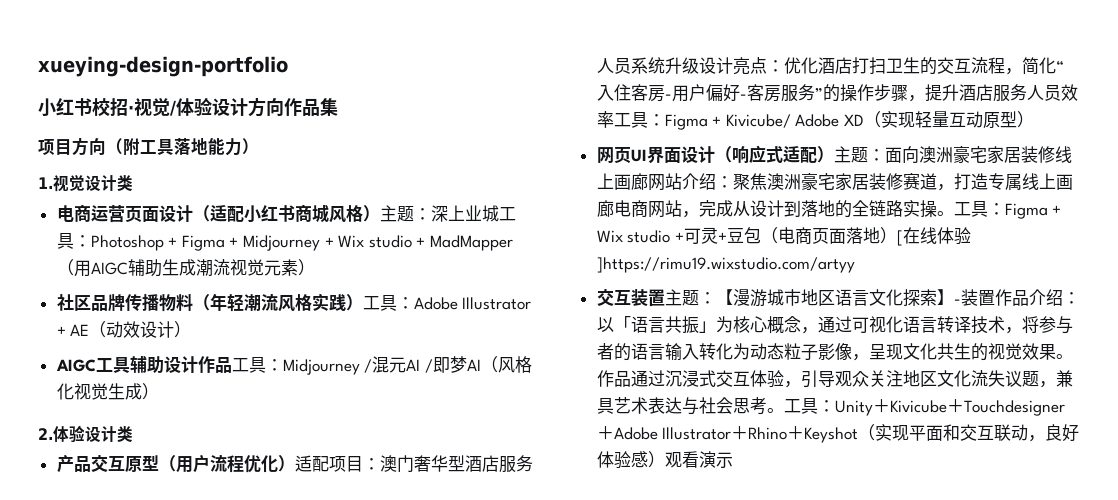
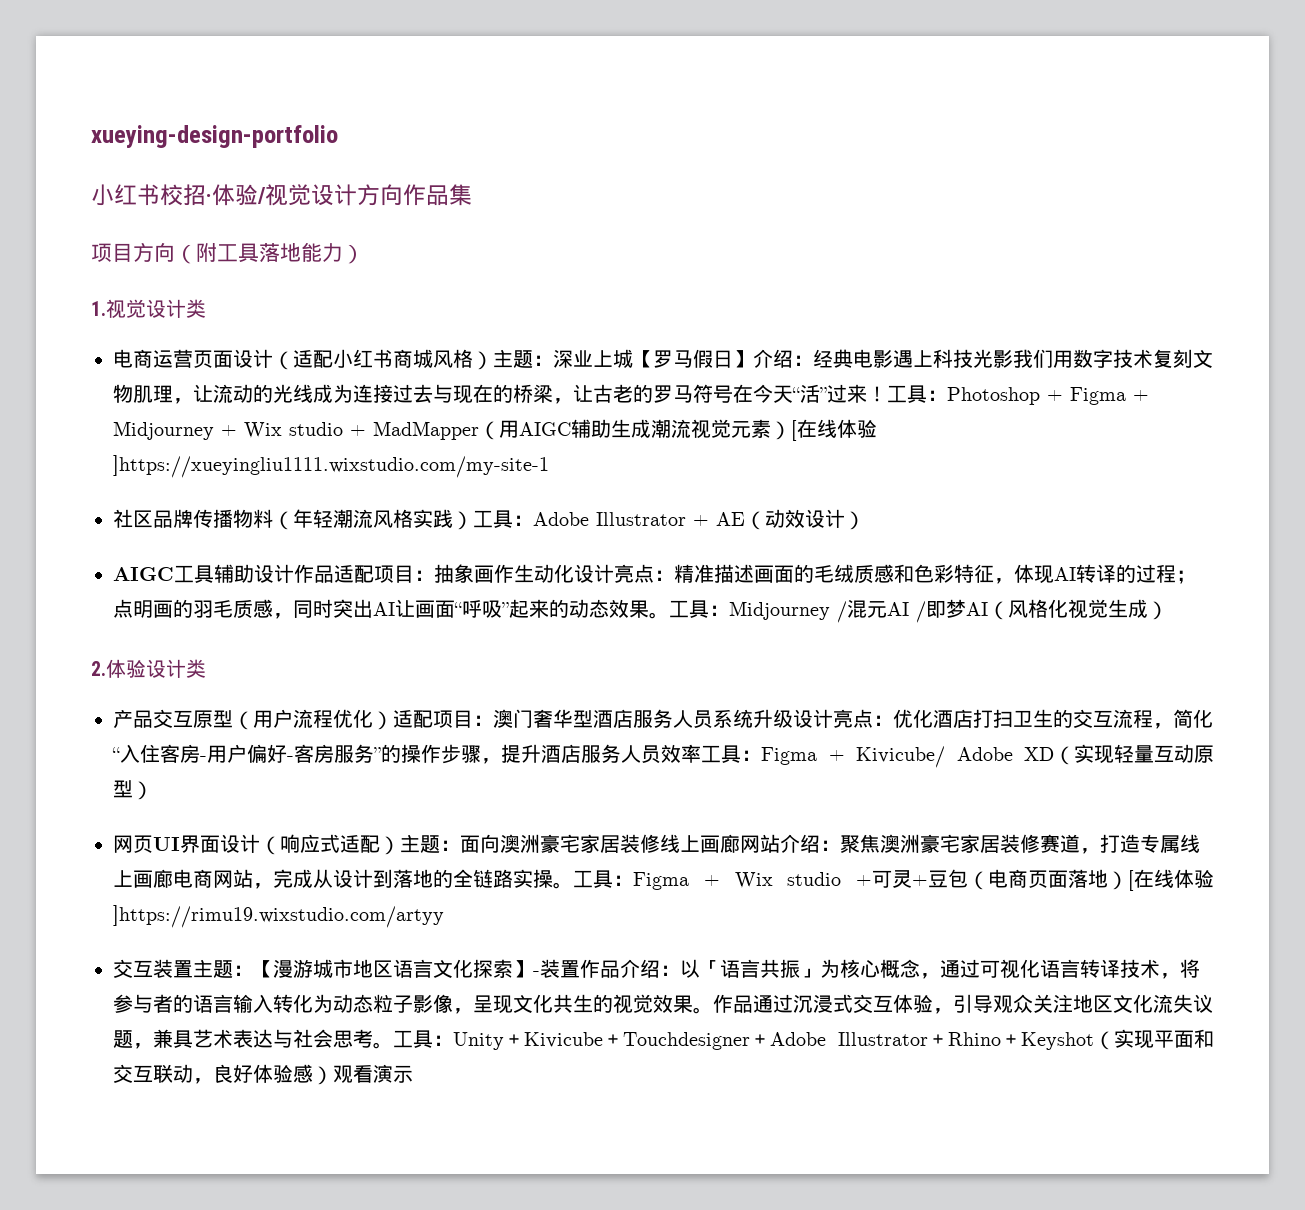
- 小红书校招·视觉/体验设计方向作品集
+ 小红书校招·体验/视觉设计方向作品集
- 电商运营页面设计（适配小红书商城风格）主题：深上业城工具：Photoshop + Figma + Midjourney + Wix studio + MadMapper（用AIGC辅助生成潮流视觉元素）
+ 电商运营页面设计（适配小红书商城风格）主题：深业上城【罗马假日】介绍：经典电影遇上科技光影我们用数字技术复刻文物肌理，让流动的光线成为连接过去与现在的桥梁，让古老的罗马符号在今天“活”过来！工具：Photoshop + Figma + Midjourney + Wix studio + MadMapper（用AIGC辅助生成潮流视觉元素）[在线体验]https://xueyingliu1111.wixstudio.com/my-site-1
- AIGC工具辅助设计作品工具：Midjourney /混元AI /即梦AI（风格化视觉生成）
+ AIGC工具辅助设计作品适配项目：抽象画作生动化设计亮点：精准描述画面的毛绒质感和色彩特征，体现AI转译的过程；点明画的羽毛质感，同时突出AI让画面“呼吸”起来的动态效果。工具：Midjourney /混元AI /即梦AI（风格化视觉生成）

